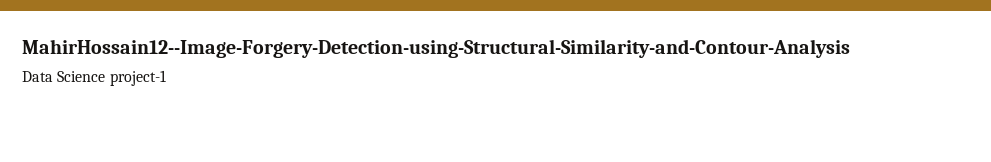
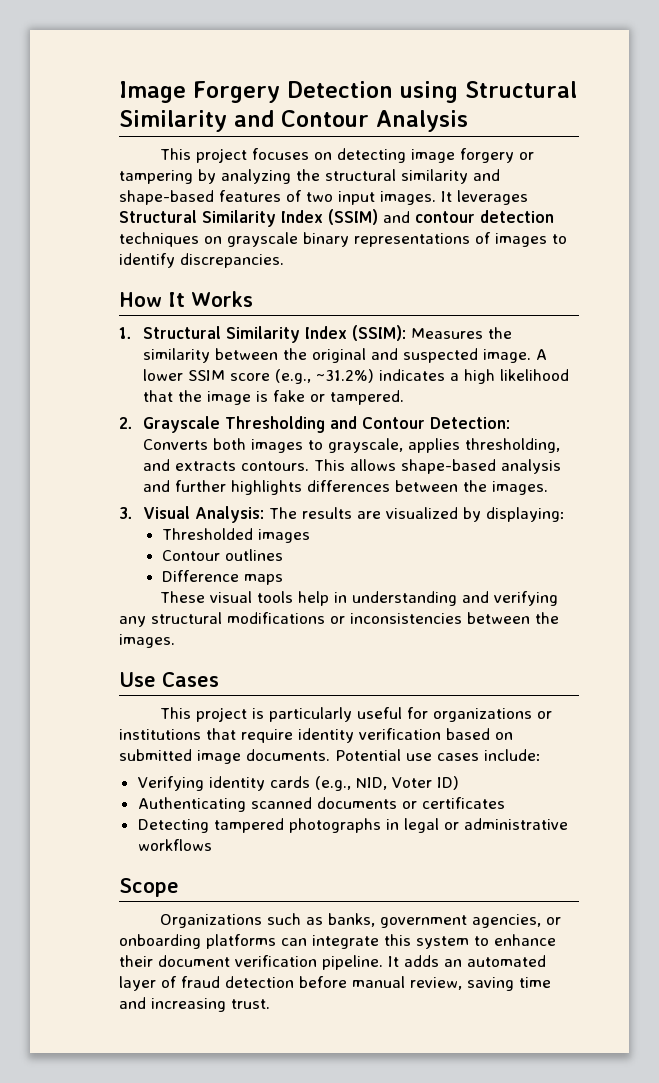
- MahirHossain12--Image-Forgery-Detection-using-Structural-Similarity-and-Contour-Analysis
- Data Science project-1
+ Image Forgery Detection using Structural Similarity and Contour Analysis
+ This project focuses on detecting image forgery or tampering by analyzing the structural similarity and shape-based features of two input images. It leverages Structural Similarity Index (SSIM) and contour detection techniques on grayscale binary representations of images to identify discrepancies.
+ How It Works
+ 1. Structural Similarity Index (SSIM): Measures the similarity between the original and suspected image. A lower SSIM score (e.g., ~31.2%) indicates a high likelihood that the image is fake or tampered.
+ 2. Grayscale Thresholding and Contour Detection: Converts both images to grayscale, applies thresholding, and extracts contours. This allows shape-based analysis and further highlights differences between the images.
+ 3. Visual Analysis: The results are visualized by displaying:
+ Thresholded images
+ Contour outlines
+ Difference maps
+ These visual tools help in understanding and verifying any structural modifications or inconsistencies between the images.
+ Use Cases
+ This project is particularly useful for organizations or institutions that require identity verification based on submitted image documents. Potential use cases include:
+ Verifying identity cards (e.g., NID, Voter ID)
+ Authenticating scanned documents or certificates
+ Detecting tampered photographs in legal or administrative workflows
+ Scope
+ Organizations such as banks, government agencies, or onboarding platforms can integrate this system to enhance their document verification pipeline. It adds an automated layer of fraud detection before manual review, saving time and increasing trust.

